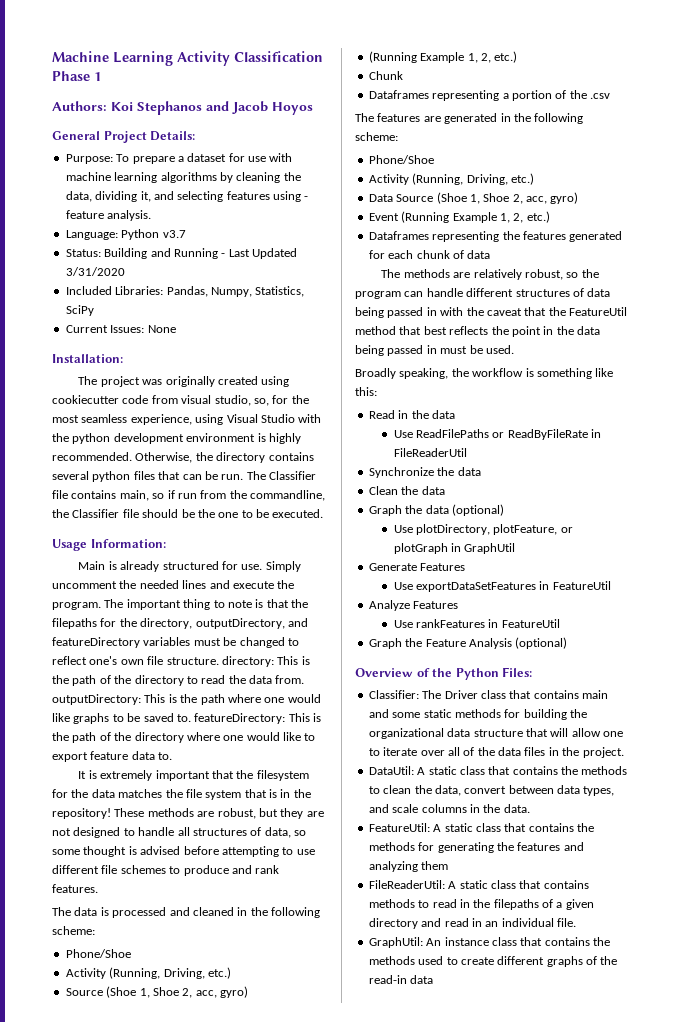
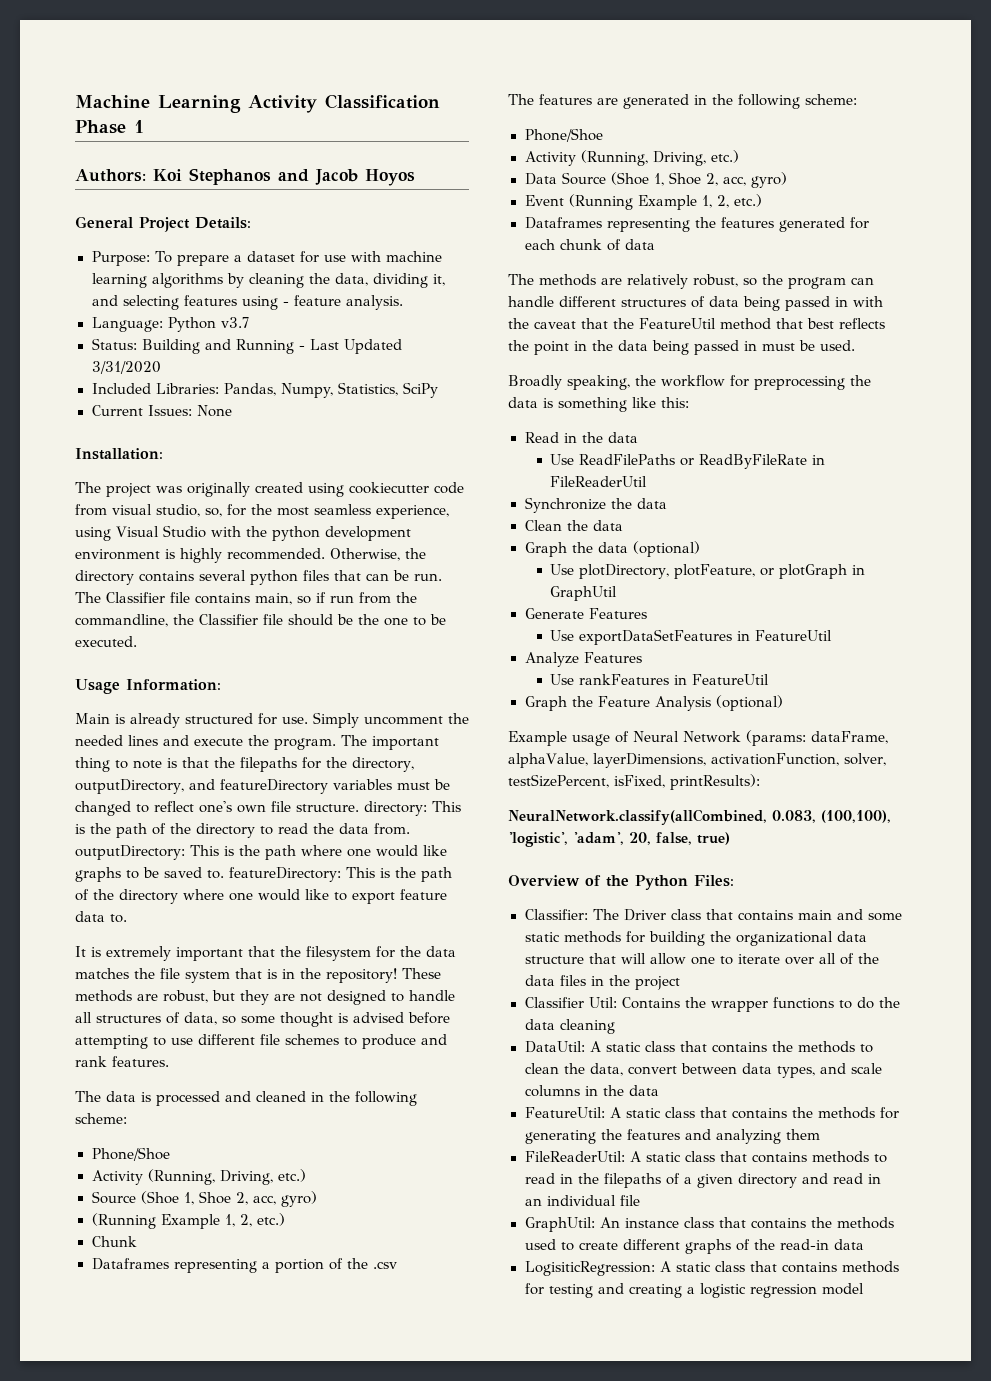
- Broadly speaking, the workflow is something like this:
+ Broadly speaking, the workflow for preprocessing the data is something like this:
+ Example usage of Neural Network (params: dataFrame, alphaValue, layerDimensions, activationFunction, solver, testSizePercent, isFixed, printResults):
+ NeuralNetwork.classify(allCombined, 0.083, (100,100), 'logistic', 'adam', 20, false, true)
- Classifier: The Driver class that contains main and some static methods for building the organizational data structure that will allow one to iterate over all of the data files in the project.
+ Classifier: The Driver class that contains main and some static methods for building the organizational data structure that will allow one to iterate over all of the data files in the project
+ Classifier Util: Contains the wrapper functions to do the data cleaning
- DataUtil: A static class that contains the methods to clean the data, convert between data types, and scale columns in the data.
+ DataUtil: A static class that contains the methods to clean the data, convert between data types, and scale columns in the data
- FileReaderUtil: A static class that contains methods to read in the filepaths of a given directory and read in an individual file.
+ FileReaderUtil: A static class that contains methods to read in the filepaths of a given directory and read in an individual file
+ LogisiticRegression: A static class that contains methods for testing and creating a logistic regression model

